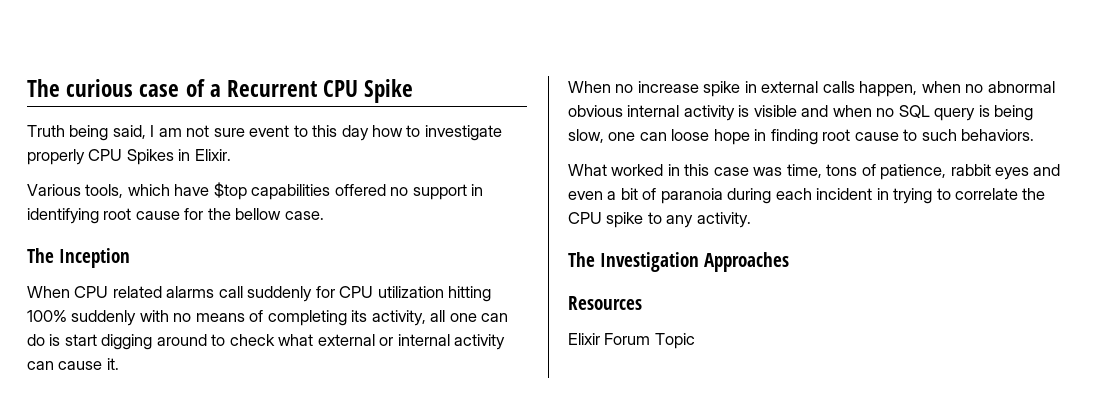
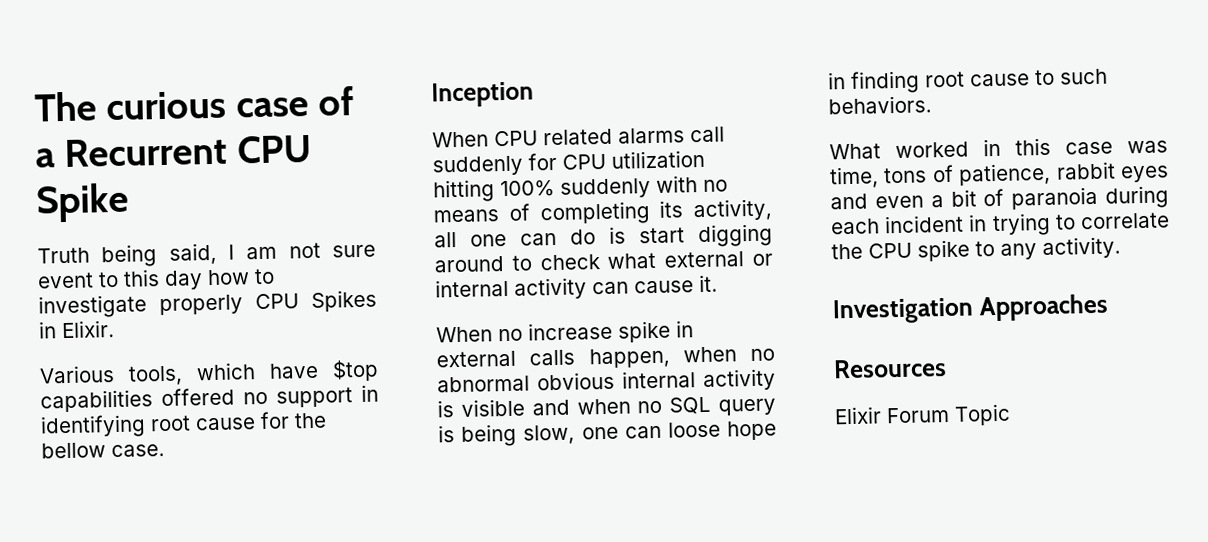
- The Inception
+ Inception
- The Investigation Approaches
+ Investigation Approaches

